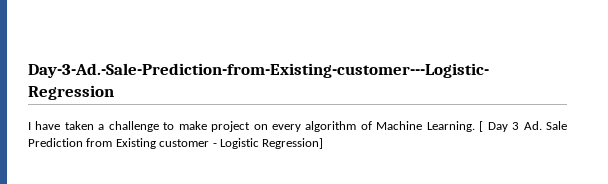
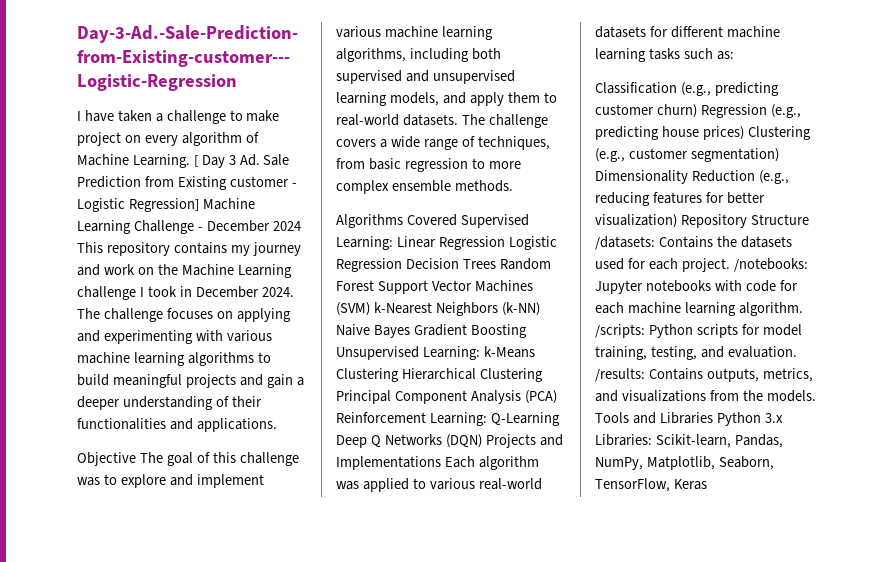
- [ Day 3 Ad. Sale Prediction from Existing customer - Logistic Regression]
+ [ Day 3 Ad. Sale Prediction from Existing customer - Logistic Regression] Machine Learning Challenge - December 2024 This repository contains my journey and work on the Machine Learning challenge I took in December 2024. The challenge focuses on applying and experimenting with various machine learning algorithms to build meaningful projects and gain a deeper understanding of their functionalities and applications.
+ Objective The goal of this challenge was to explore and implement various machine learning algorithms, including both supervised and unsupervised learning models, and apply them to real-world datasets. The challenge covers a wide range of techniques, from basic regression to more complex ensemble methods.
+ Algorithms Covered Supervised Learning: Linear Regression Logistic Regression Decision Trees Random Forest Support Vector Machines (SVM) k-Nearest Neighbors (k-NN) Naive Bayes Gradient Boosting Unsupervised Learning: k-Means Clustering Hierarchical Clustering Principal Component Analysis (PCA) Reinforcement Learning: Q-Learning Deep Q Networks (DQN) Projects and Implementations Each algorithm was applied to various real-world datasets for different machine learning tasks such as:
+ Classification (e.g., predicting customer churn) Regression (e.g., predicting house prices) Clustering (e.g., customer segmentation) Dimensionality Reduction (e.g., reducing features for better visualization) Repository Structure /datasets: Contains the datasets used for each project. /notebooks: Jupyter notebooks with code for each machine learning algorithm. /scripts: Python scripts for model training, testing, and evaluation. /results: Contains outputs, metrics, and visualizations from the models. Tools and Libraries Python 3.x Libraries: Scikit-learn, Pandas, NumPy, Matplotlib, Seaborn, TensorFlow, Keras

